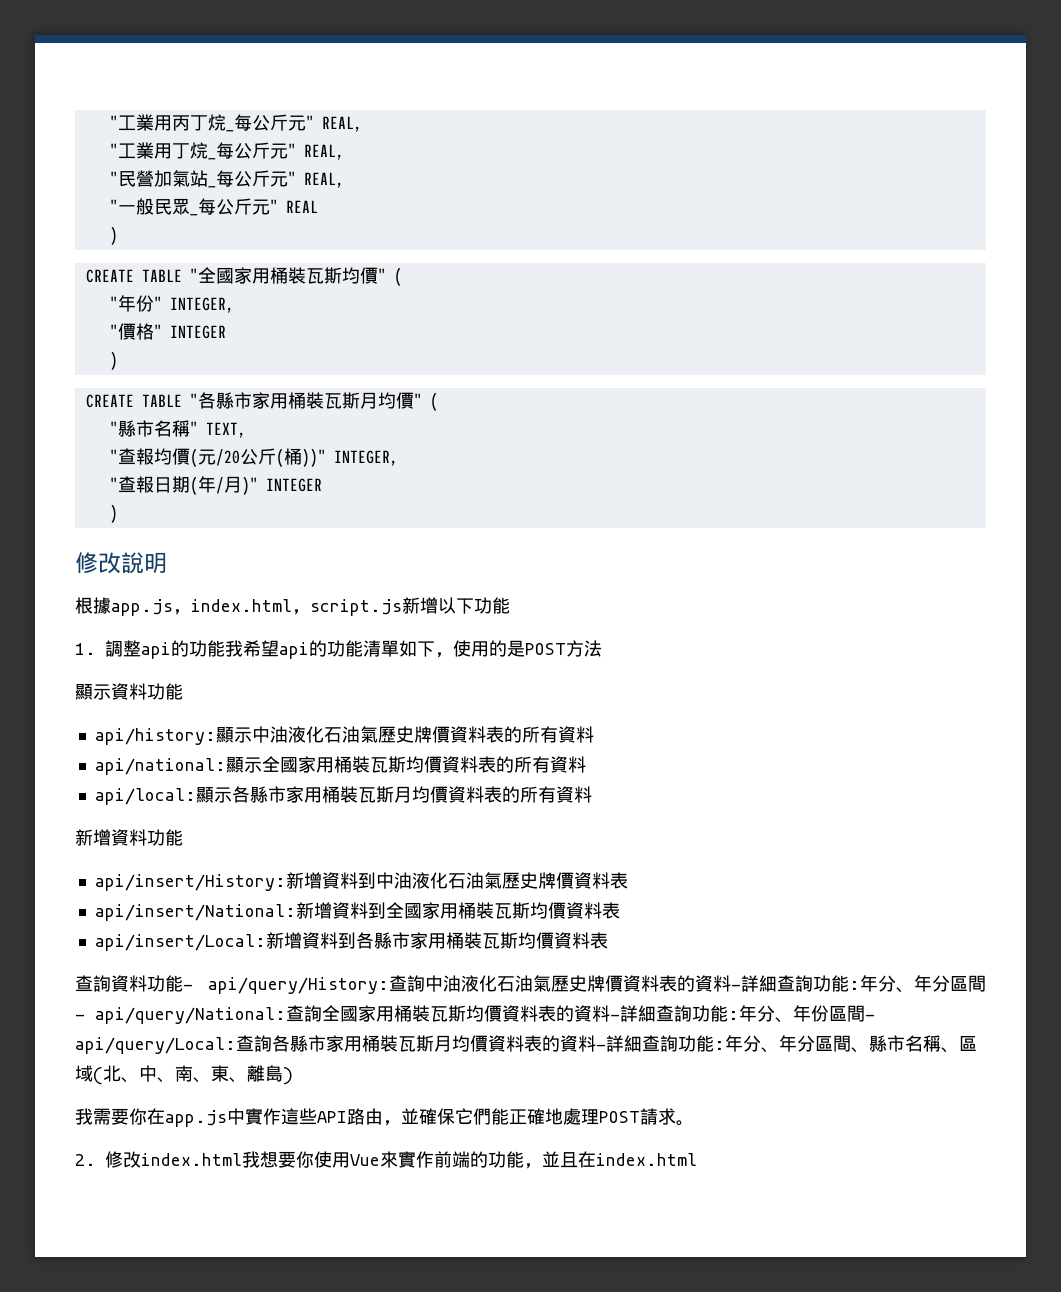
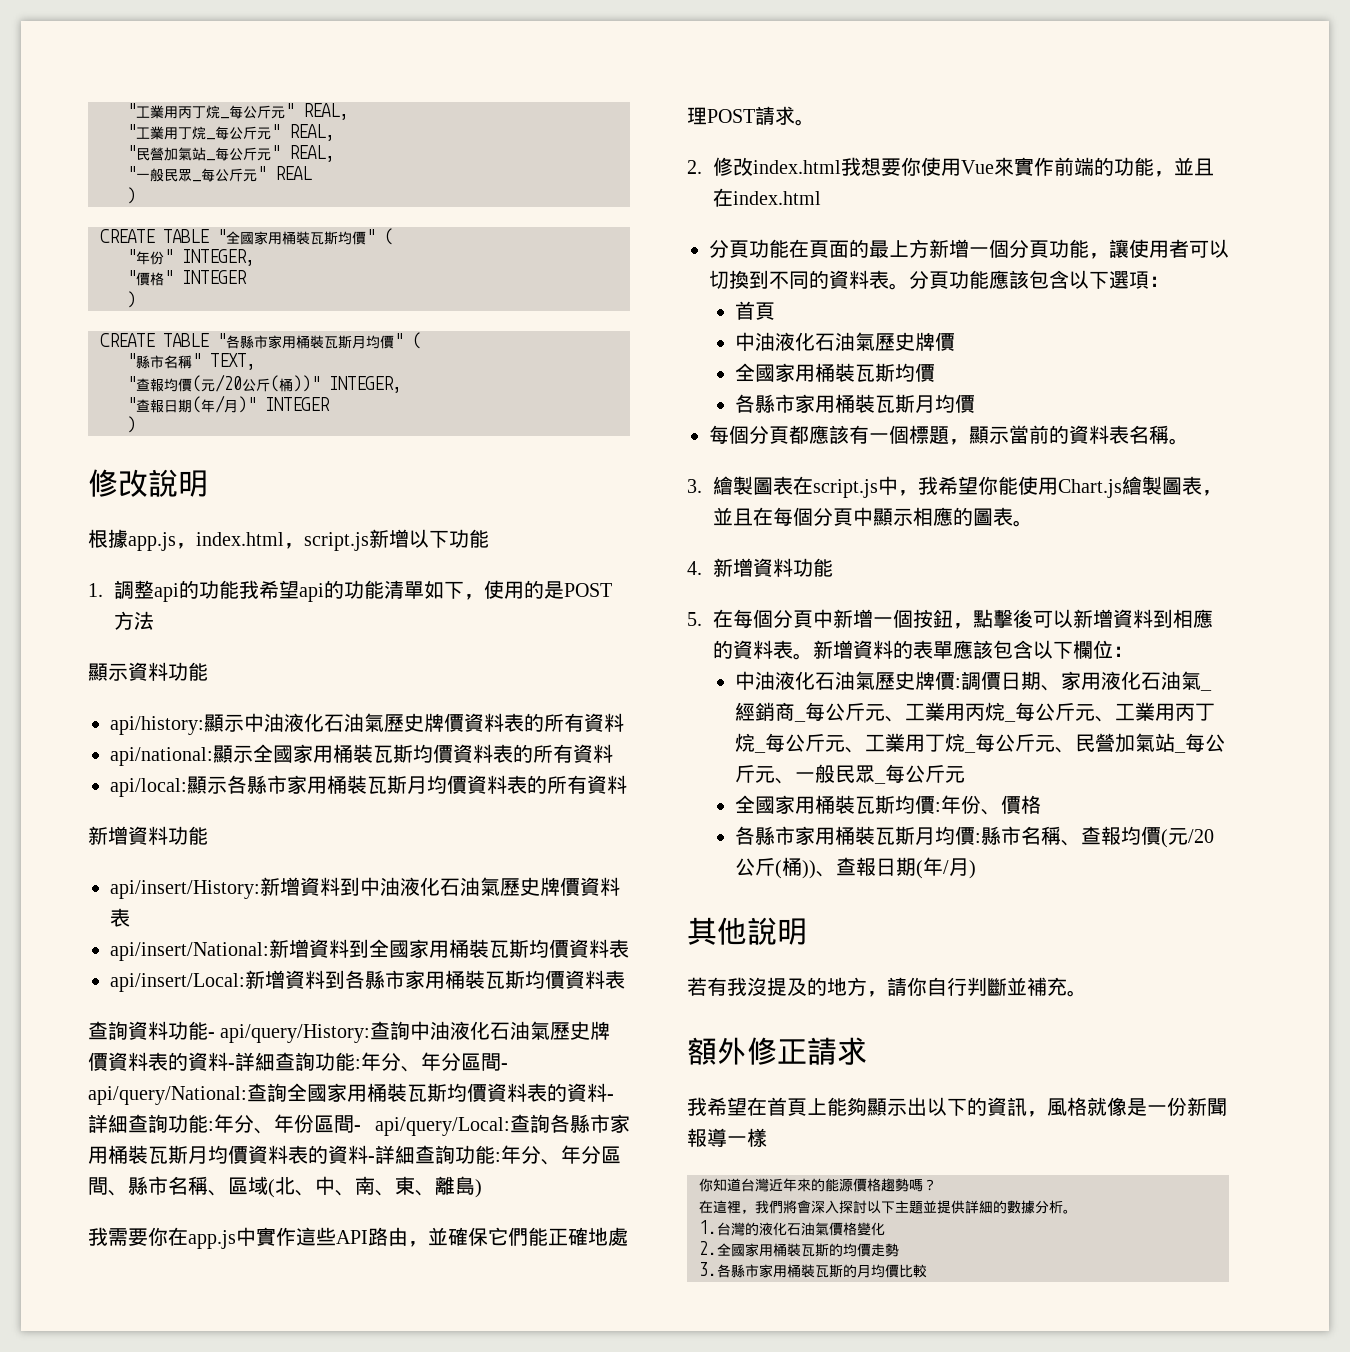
+ 分頁功能在頁面的最上方新增一個分頁功能，讓使用者可以切換到不同的資料表。分頁功能應該包含以下選項：
+ 首頁
+ 中油液化石油氣歷史牌價
+ 全國家用桶裝瓦斯均價
+ 各縣市家用桶裝瓦斯月均價
+ 每個分頁都應該有一個標題，顯示當前的資料表名稱。
+ 3.繪製圖表在script.js中，我希望你能使用Chart.js繪製圖表，並且在每個分頁中顯示相應的圖表。
+ 4.新增資料功能
+ 5.在每個分頁中新增一個按鈕，點擊後可以新增資料到相應的資料表。新增資料的表單應該包含以下欄位：
+ 中油液化石油氣歷史牌價:調價日期、家用液化石油氣_經銷商_每公斤元、工業用丙烷_每公斤元、工業用丙丁烷_每公斤元、工業用丁烷_每公斤元、民營加氣站_每公斤元、一般民眾_每公斤元
+ 全國家用桶裝瓦斯均價:年份、價格
+ 各縣市家用桶裝瓦斯月均價:縣市名稱、查報均價(元/20公斤(桶))、查報日期(年/月)
+ 其他說明
+ 若有我沒提及的地方，請你自行判斷並補充。
+ 額外修正請求
+ 我希望在首頁上能夠顯示出以下的資訊，風格就像是一份新聞報導一樣
+ 你知道台灣近年來的能源價格趨勢嗎？
+ 在這裡，我們將會深入探討以下主題並提供詳細的數據分析。
+ 1.台灣的液化石油氣價格變化
+ 2.全國家用桶裝瓦斯的均價走勢
+ 3.各縣市家用桶裝瓦斯的月均價比較

